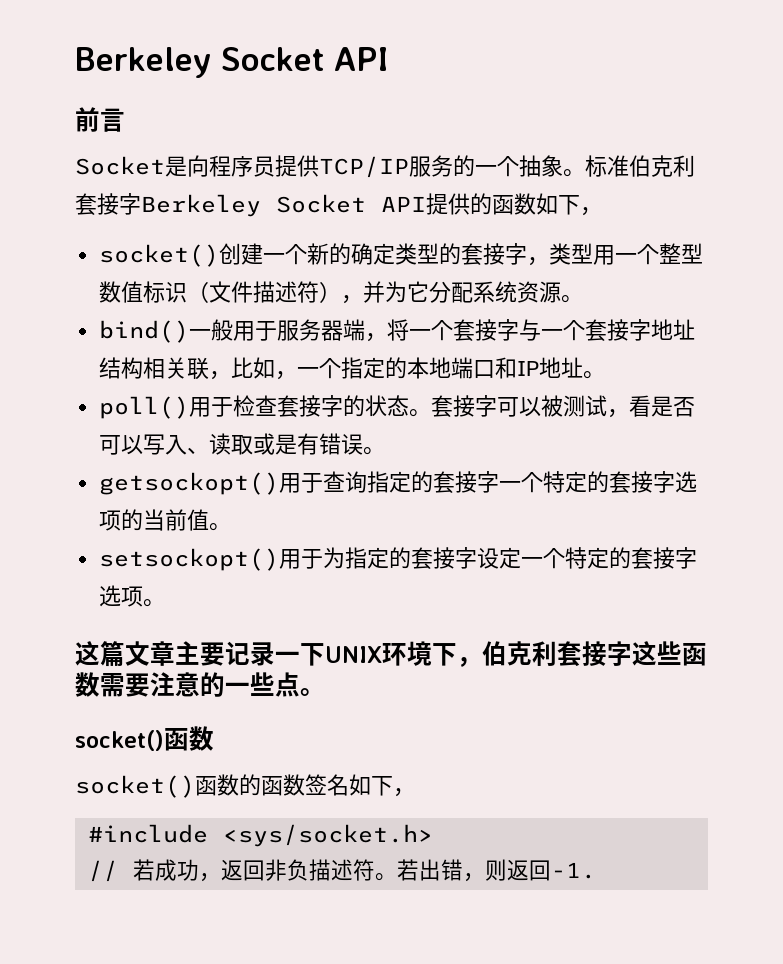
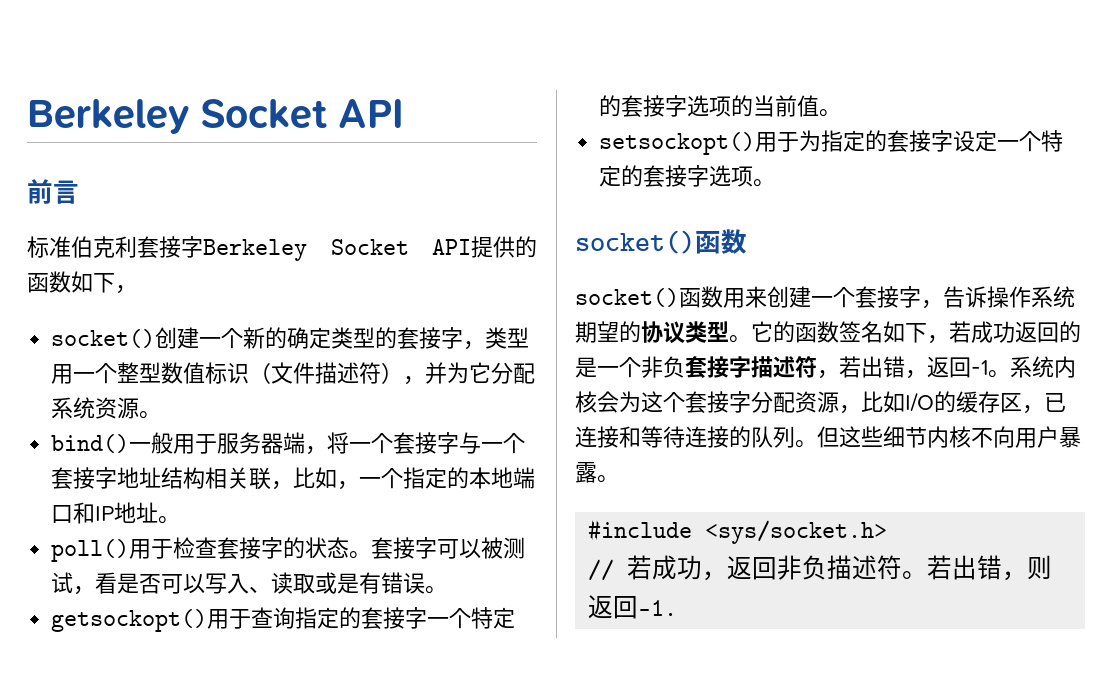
- Socket是向程序员提供TCP/IP服务的一个抽象。
  setsockopt()用于为指定的套接字设定一个特定的套接字选项。
- 这篇文章主要记录一下UNIX环境下，伯克利套接字这些函数需要注意的一些点。
  socket()函数
- socket()函数的函数签名如下，
+ socket()函数用来创建一个套接字，告诉操作系统期望的协议类型。它的函数签名如下，若成功返回的是一个非负套接字描述符，若出错，返回-1。系统内核会为这个套接字分配资源，比如I/O的缓存区，已连接和等待连接的队列。但这些细节内核不向用户暴露。

